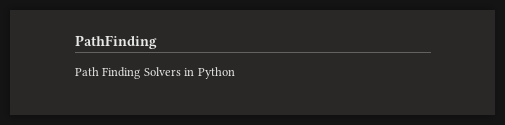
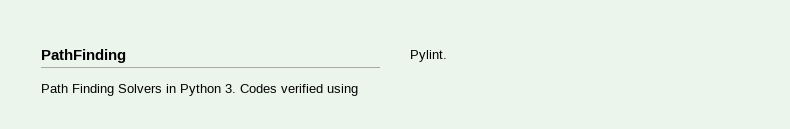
- Path Finding Solvers in Python
+ Path Finding Solvers in Python 3. Codes verified using Pylint.

